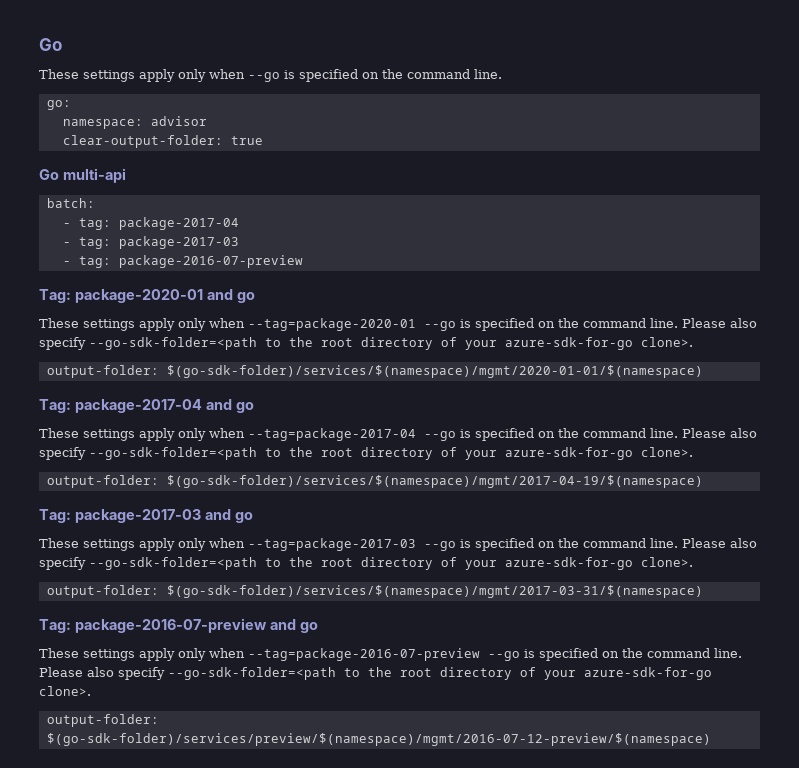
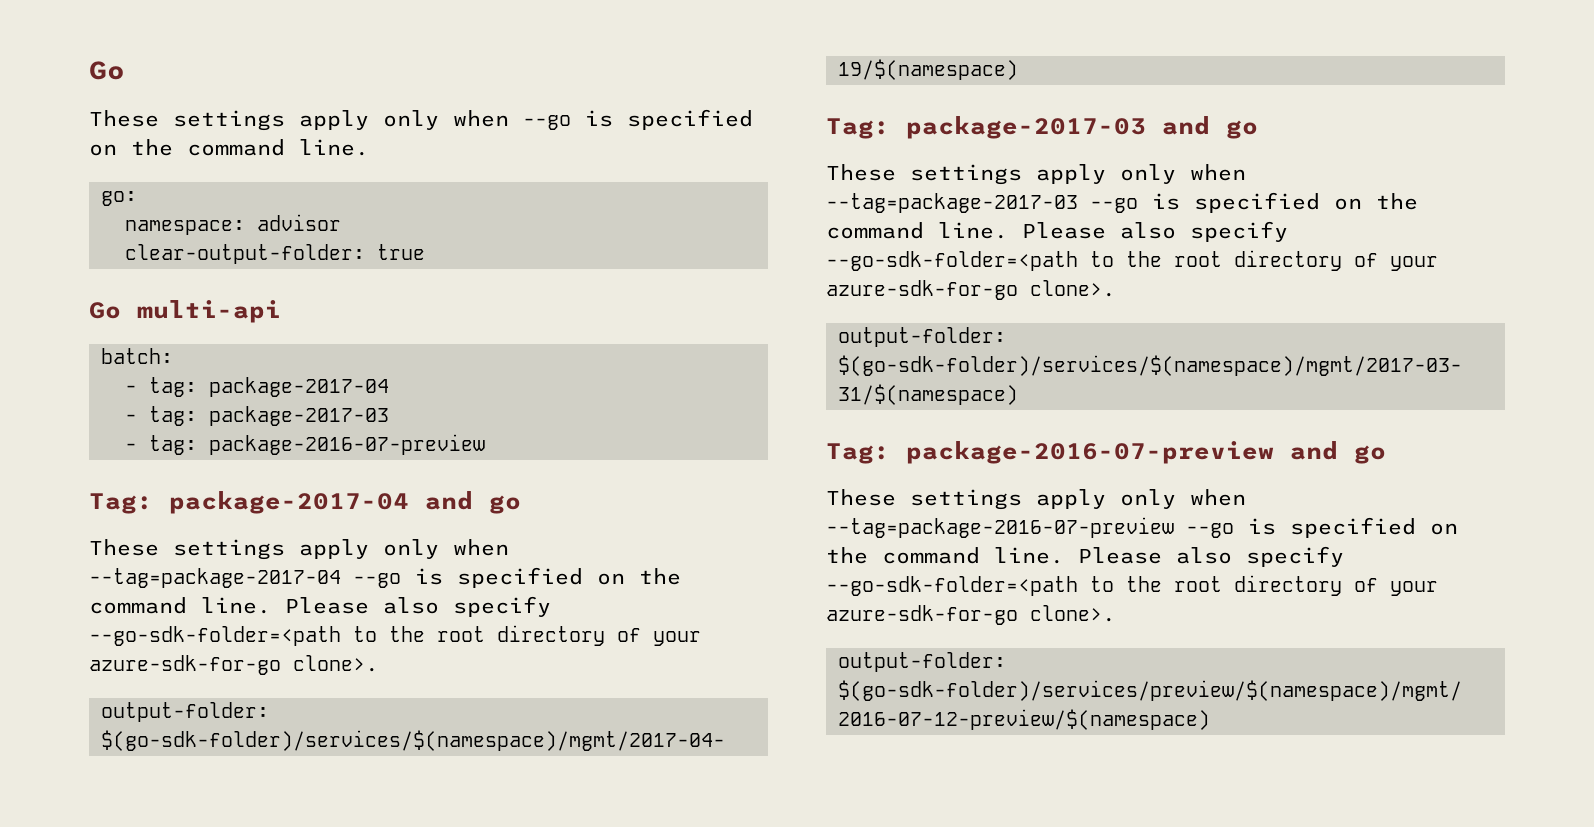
- Tag: package-2020-01 and go
- These settings apply only when --tag=package-2020-01 --go is specified on the command line. Please also specify --go-sdk-folder=<path to the root directory of your azure-sdk-for-go clone>.
- output-folder: $(go-sdk-folder)/services/$(namespace)/mgmt/2020-01-01/$(namespace)

